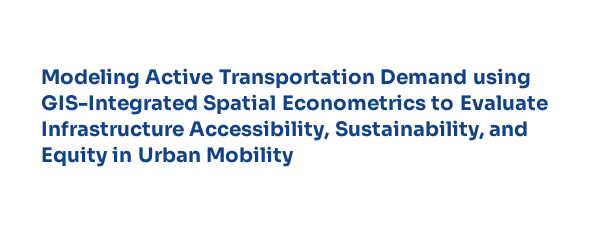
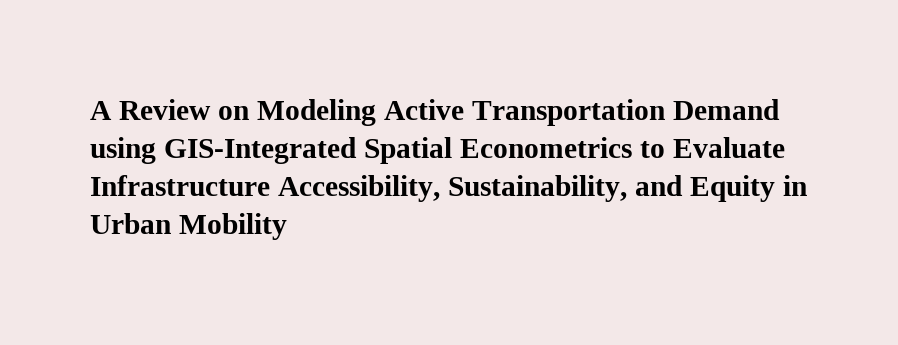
- Modeling Active Transportation Demand using GIS-Integrated Spatial Econometrics to Evaluate Infrastructure Accessibility, Sustainability, and Equity in Urban Mobility
+ A Review on Modeling Active Transportation Demand using GIS-Integrated Spatial Econometrics to Evaluate Infrastructure Accessibility, Sustainability, and Equity in Urban Mobility

